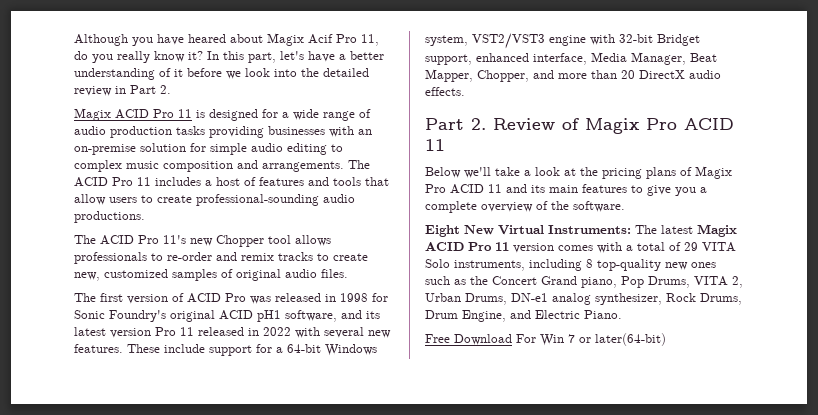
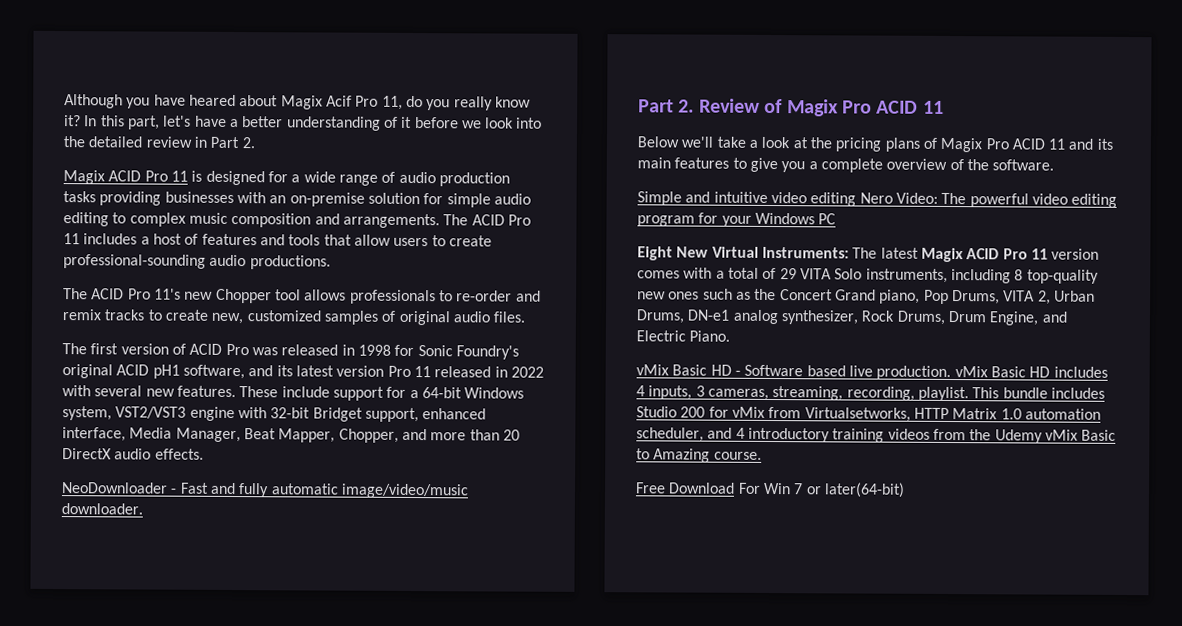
+ NeoDownloader - Fast and fully automatic image/video/music downloader.
+ Simple and intuitive video editing Nero Video: The powerful video editing program for your Windows PC
+ vMix Basic HD - Software based live production. vMix Basic HD includes 4 inputs, 3 cameras, streaming, recording, playlist. This bundle includes Studio 200 for vMix from Virtualsetworks, HTTP Matrix 1.0 automation scheduler, and 4 introductory training videos from the Udemy vMix Basic to Amazing course.

